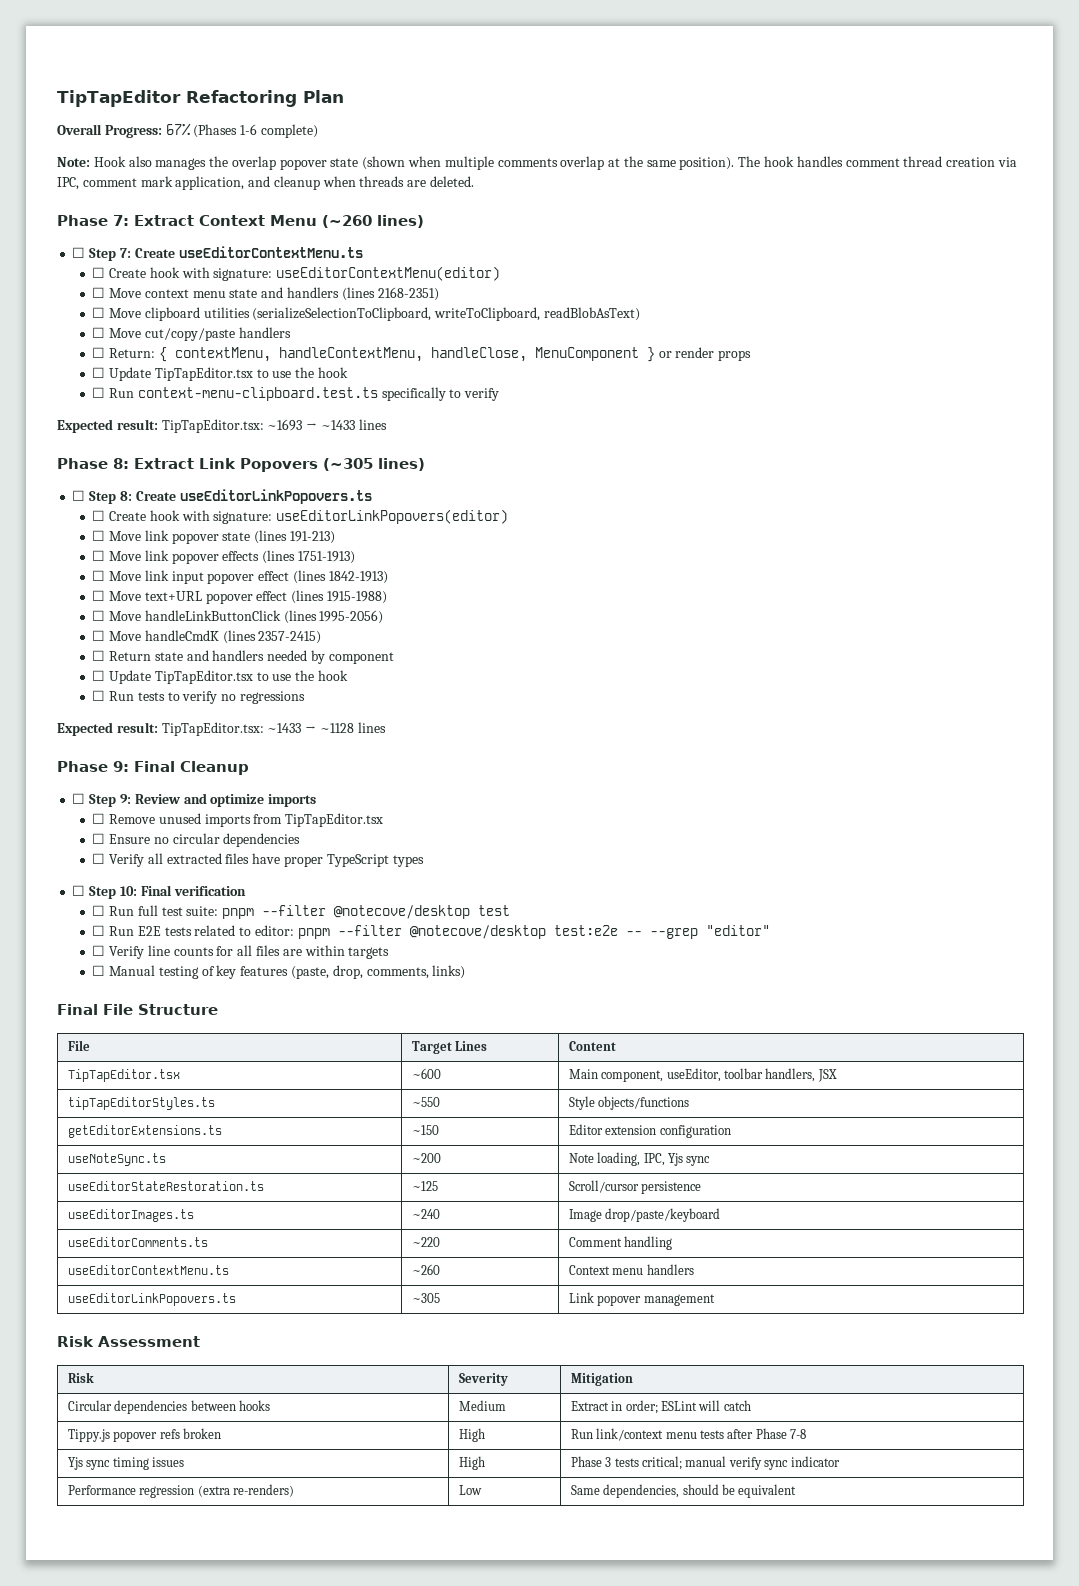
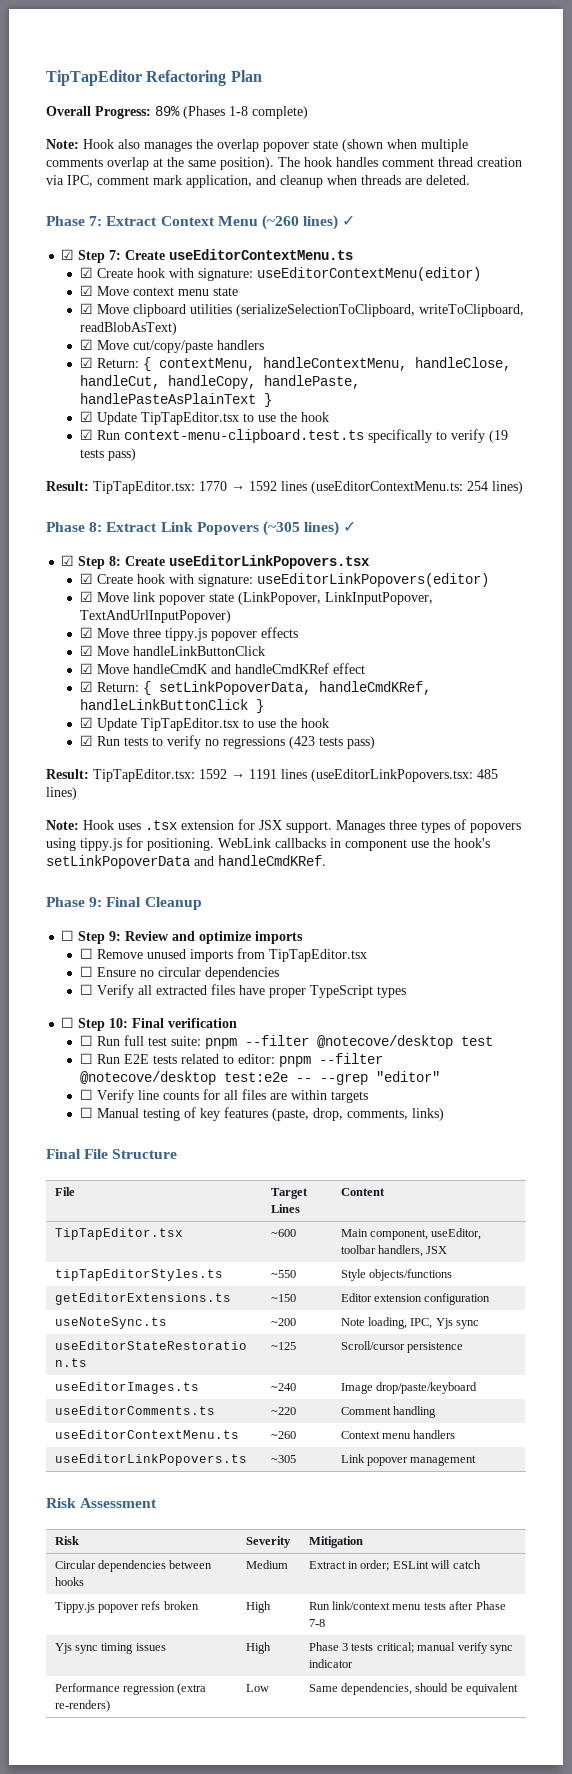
- Overall Progress: 67% (Phases 1-6 complete)
+ Overall Progress: 89% (Phases 1-8 complete)
- Phase 7: Extract Context Menu (~260 lines)
- ☐ Step 7: Create useEditorContextMenu.ts
+ Phase 7: Extract Context Menu (~260 lines) ✓
+ ☑ Step 7: Create useEditorContextMenu.ts
- ☐ Create hook with signature: useEditorContextMenu(editor)
+ ☑ Create hook with signature: useEditorContextMenu(editor)
- ☐ Move context menu state and handlers (lines 2168-2351)
- ☐ Move clipboard utilities (serializeSelectionToClipboard, writeToClipboard, readBlobAsText)
+ ☑ Move context menu state
+ ☑ Move clipboard utilities (serializeSelectionToClipboard, writeToClipboard, readBlobAsText)
- ☐ Move cut/copy/paste handlers
+ ☑ Move cut/copy/paste handlers
- ☐ Return: { contextMenu, handleContextMenu, handleClose, MenuComponent } or render props
- ☐ Update TipTapEditor.tsx to use the hook
- ☐ Run context-menu-clipboard.test.ts specifically to verify
- Expected result: TipTapEditor.tsx: ~1693 → ~1433 lines
+ ☑ Return: { contextMenu, handleContextMenu, handleClose, handleCut, handleCopy, handlePaste, handlePasteAsPlainText }
+ ☑ Update TipTapEditor.tsx to use the hook
+ ☑ Run context-menu-clipboard.test.ts specifically to verify (19 tests pass)
+ Result: TipTapEditor.tsx: 1770 → 1592 lines (useEditorContextMenu.ts: 254 lines)
- Phase 8: Extract Link Popovers (~305 lines)
- ☐ Step 8: Create useEditorLinkPopovers.ts
- ☐ Create hook with signature: useEditorLinkPopovers(editor)
+ Phase 8: Extract Link Popovers (~305 lines) ✓
+ ☑ Step 8: Create useEditorLinkPopovers.tsx
+ ☑ Create hook with signature: useEditorLinkPopovers(editor)
- ☐ Move link popover state (lines 191-213)
- ☐ Move link popover effects (lines 1751-1913)
- ☐ Move link input popover effect (lines 1842-1913)
- ☐ Move text+URL popover effect (lines 1915-1988)
- ☐ Move handleLinkButtonClick (lines 1995-2056)
- ☐ Move handleCmdK (lines 2357-2415)
- ☐ Return state and handlers needed by component
- ☐ Update TipTapEditor.tsx to use the hook
- ☐ Run tests to verify no regressions
- Expected result: TipTapEditor.tsx: ~1433 → ~1128 lines
+ ☑ Move link popover state (LinkPopover, LinkInputPopover, TextAndUrlInputPopover)
+ ☑ Move three tippy.js popover effects
+ ☑ Move handleLinkButtonClick
+ ☑ Move handleCmdK and handleCmdKRef effect
+ ☑ Return: { setLinkPopoverData, handleCmdKRef, handleLinkButtonClick }
+ ☑ Update TipTapEditor.tsx to use the hook
+ ☑ Run tests to verify no regressions (423 tests pass)
+ Result: TipTapEditor.tsx: 1592 → 1191 lines (useEditorLinkPopovers.tsx: 485 lines)
+ Note: Hook uses .tsx extension for JSX support. Manages three types of popovers using tippy.js for positioning. WebLink callbacks in component use the hook's setLinkPopoverData and handleCmdKRef.

